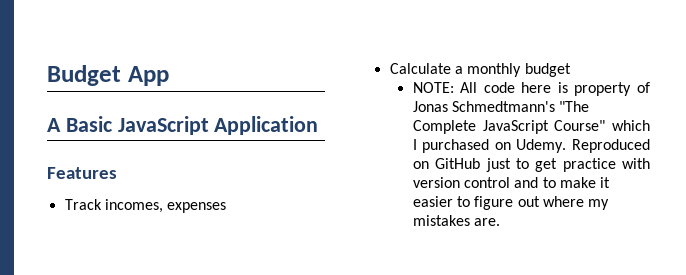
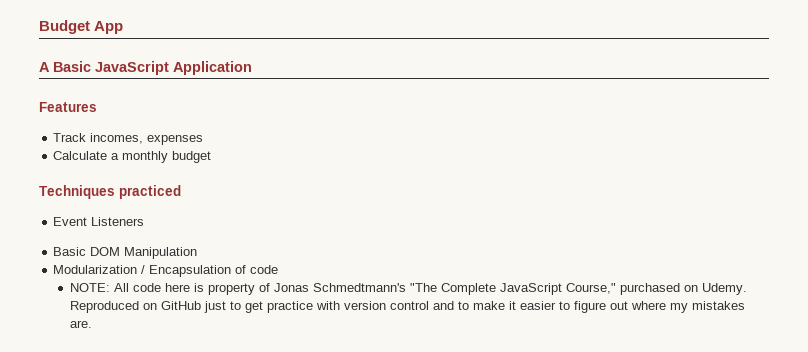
+ Techniques practiced
+ Event Listeners
+ Basic DOM Manipulation
+ Modularization / Encapsulation of code
- NOTE: All code here is property of Jonas Schmedtmann's "The Complete JavaScript Course" which I purchased on Udemy.
+ NOTE: All code here is property of Jonas Schmedtmann's "The Complete JavaScript Course," purchased on Udemy.

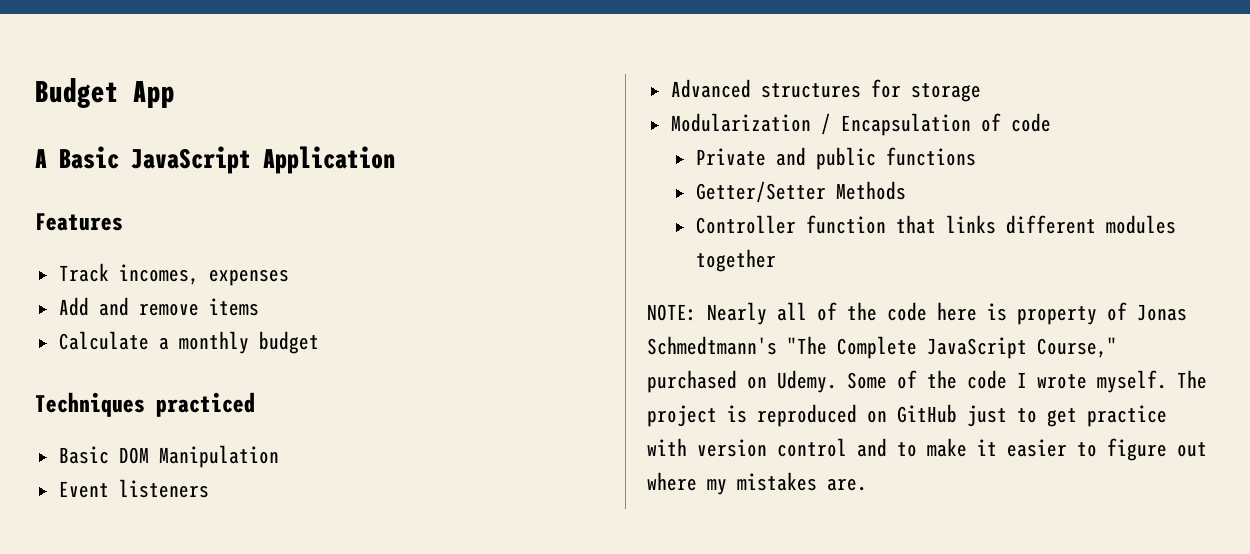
+ Add and remove items
- Event Listeners
+ Event listeners
+ Advanced structures for storage
- NOTE: All code here is property of Jonas Schmedtmann's "The Complete JavaScript Course," purchased on Udemy.
+ Private and public functions
+ Getter/Setter Methods
+ Controller function that links different modules together
+ NOTE: Nearly all of the code here is property of Jonas Schmedtmann's "The Complete JavaScript Course," purchased on Udemy.
- Reproduced on GitHub just to get practice with version control and to make it easier to figure out where my mistakes are.
+ Some of the code I wrote myself. The project is reproduced on GitHub just to get practice with version control and to make it easier to figure out where my mistakes are.

